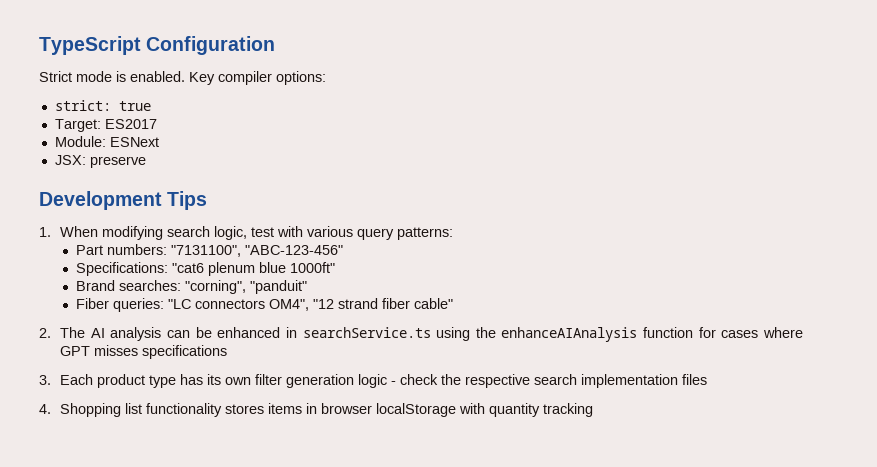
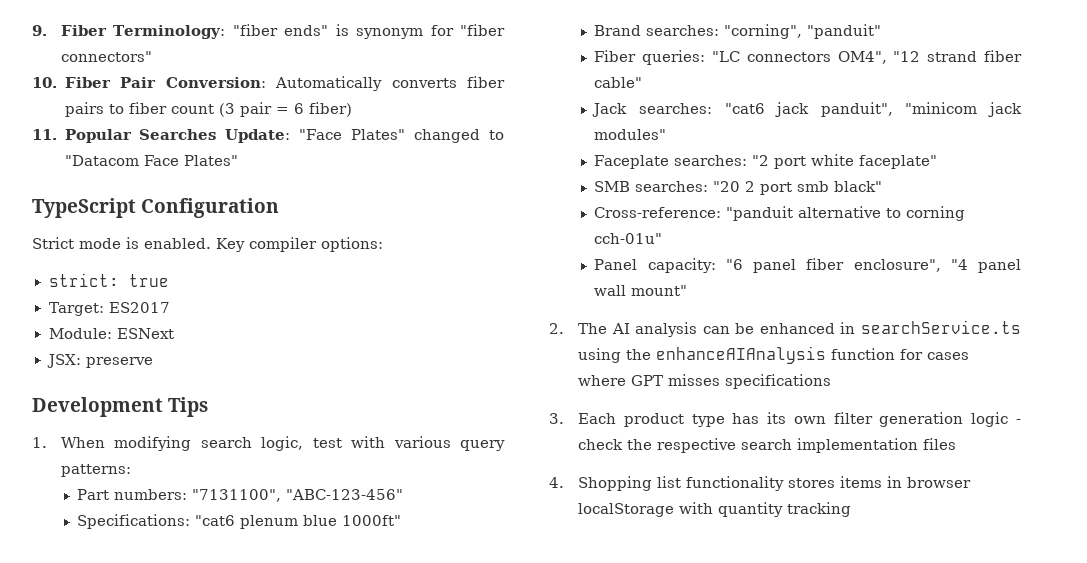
+ 9. Fiber Terminology: "fiber ends" is synonym for "fiber connectors"
+ 10. Fiber Pair Conversion: Automatically converts fiber pairs to fiber count (3 pair = 6 fiber)
+ 11. Popular Searches Update: "Face Plates" changed to "Datacom Face Plates"
+ Jack searches: "cat6 jack panduit", "minicom jack modules"
+ Faceplate searches: "2 port white faceplate"
+ SMB searches: "20 2 port smb black"
+ Cross-reference: "panduit alternative to corning cch-01u"
+ Panel capacity: "6 panel fiber enclosure", "4 panel wall mount"

